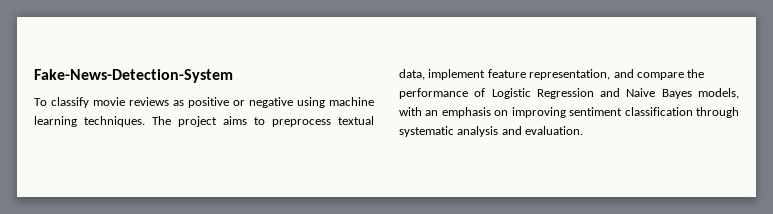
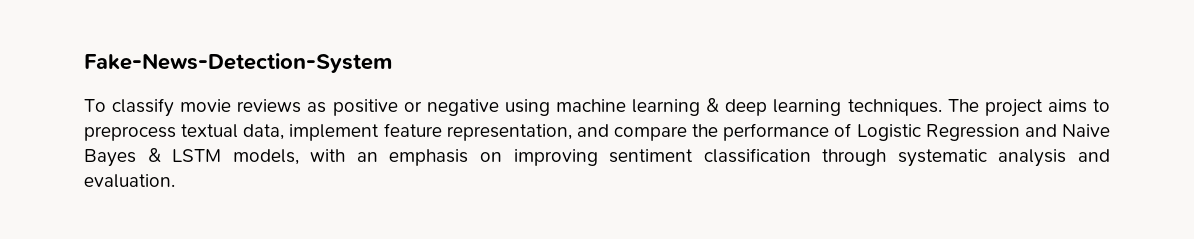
- To classify movie reviews as positive or negative using machine learning techniques.
+ To classify movie reviews as positive or negative using machine learning & deep learning techniques.
- The project aims to preprocess textual data, implement feature representation, and compare the performance of Logistic Regression and Naive Bayes models, with an emphasis on improving sentiment classification through systematic analysis and evaluation.
+ The project aims to preprocess textual data, implement feature representation, and compare the performance of Logistic Regression and Naive Bayes & LSTM models, with an emphasis on improving sentiment classification through systematic analysis and evaluation.

